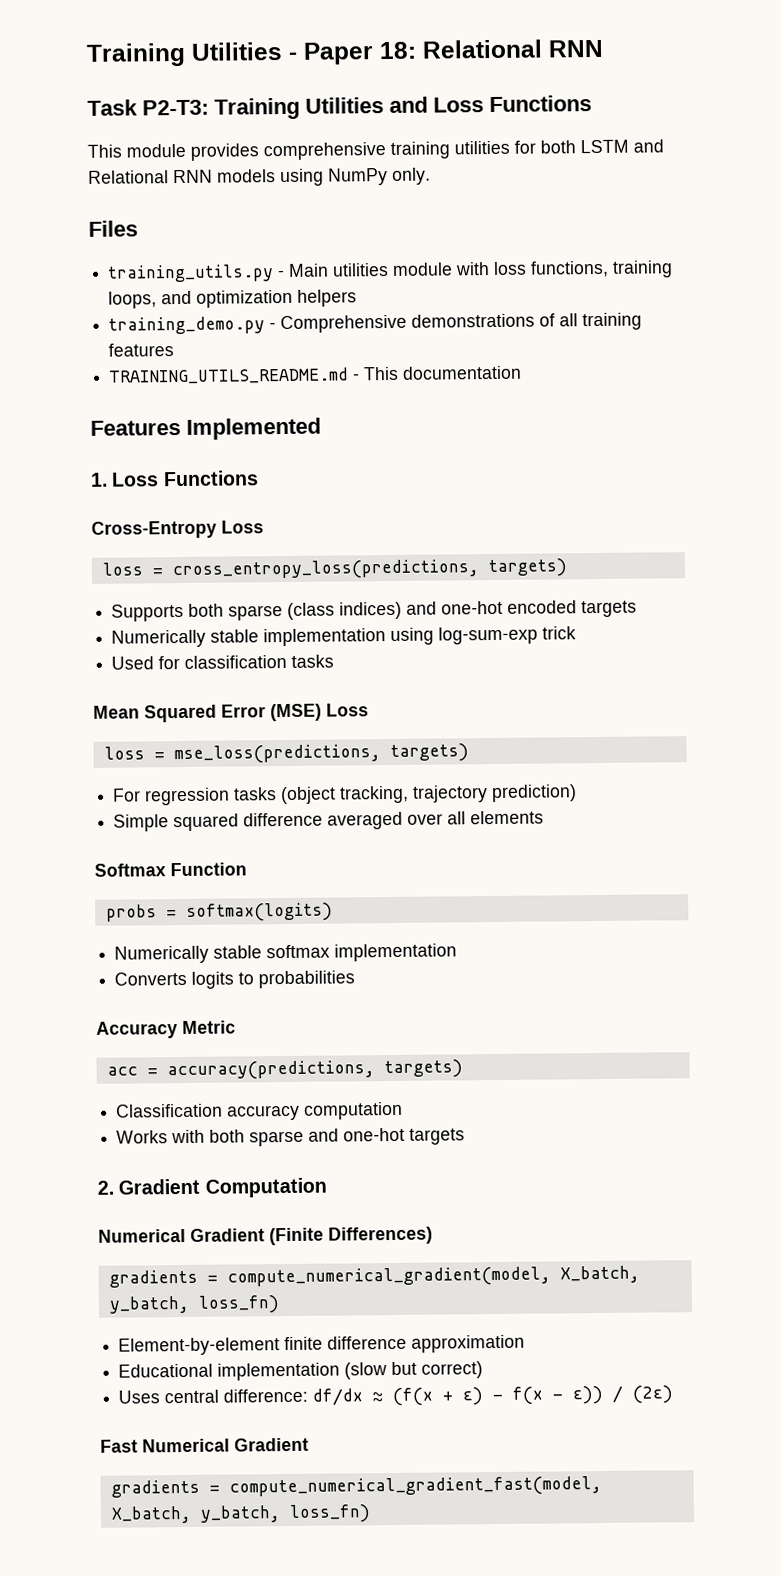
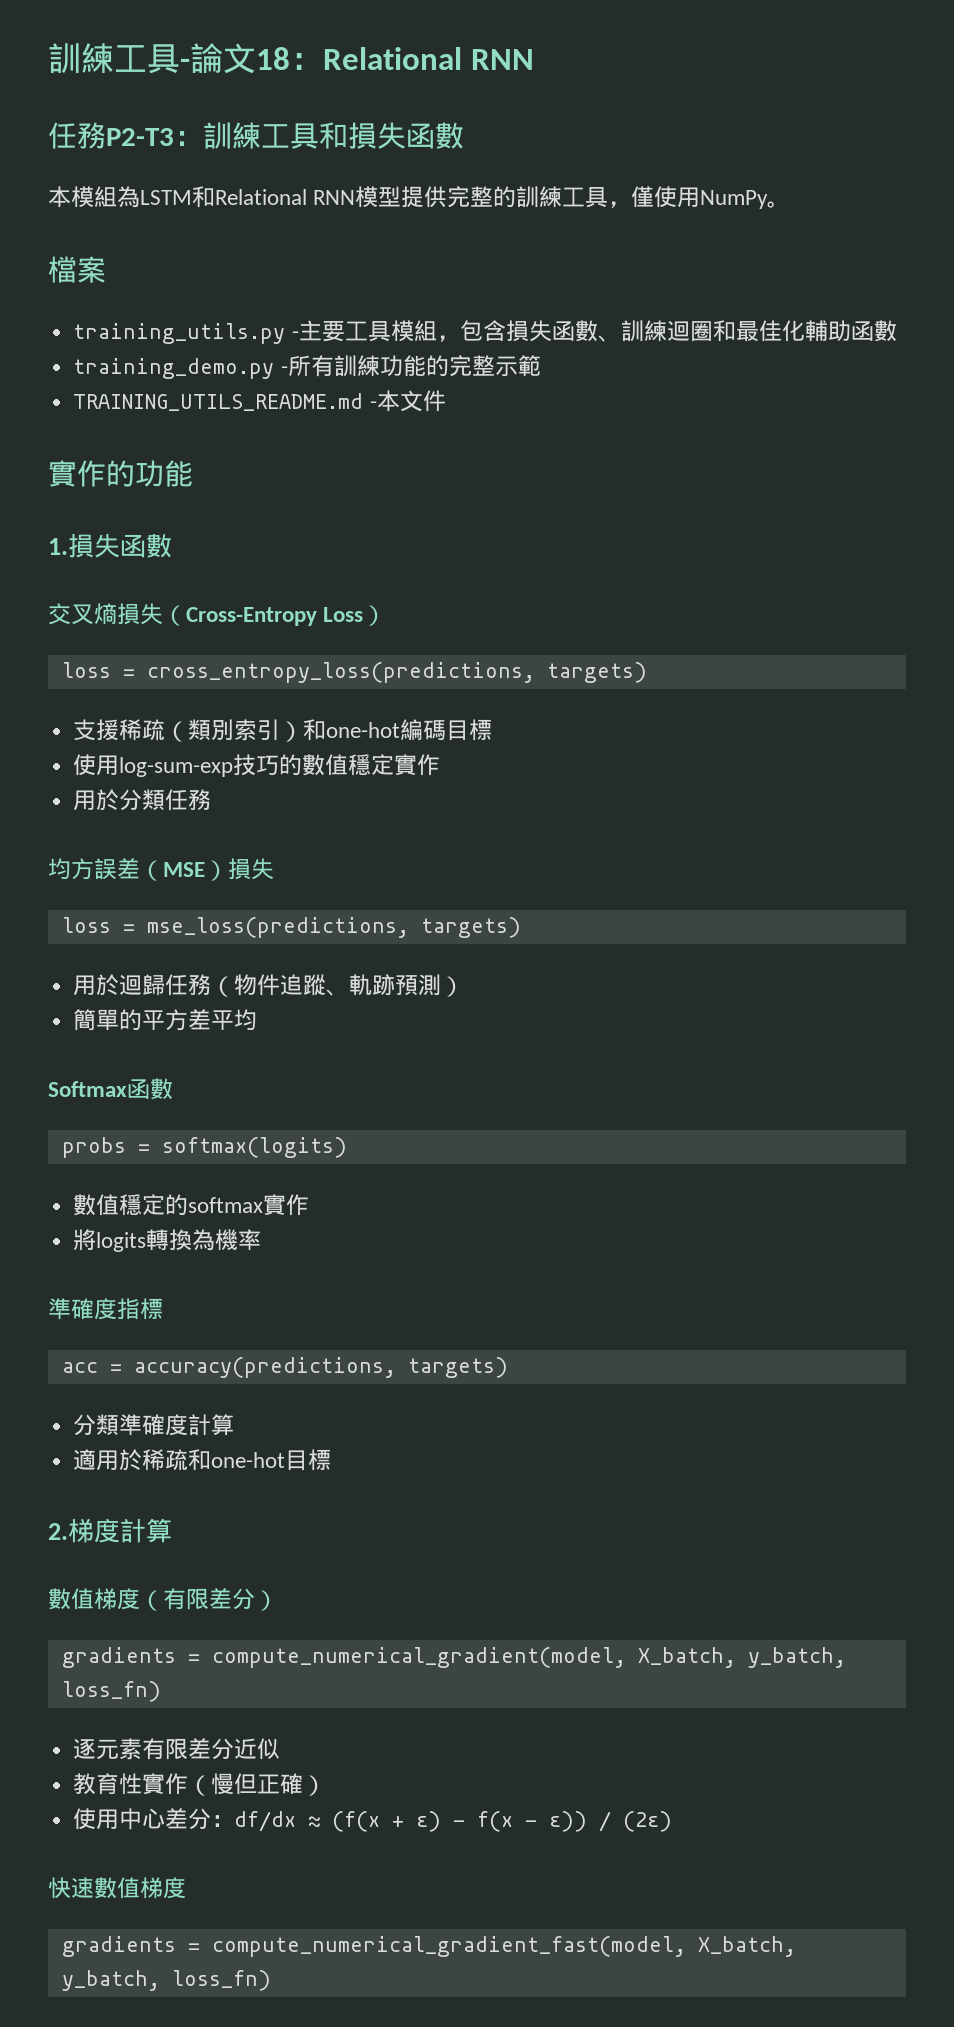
- Training Utilities - Paper 18: Relational RNN
- Task P2-T3: Training Utilities and Loss Functions
- This module provides comprehensive training utilities for both LSTM and Relational RNN models using NumPy only.
- Files
- training_utils.py - Main utilities module with loss functions, training loops, and optimization helpers
- training_demo.py - Comprehensive demonstrations of all training features
- TRAINING_UTILS_README.md - This documentation
- Features Implemented
- 1. Loss Functions
- Cross-Entropy Loss
+ 訓練工具-論文18：Relational RNN
+ 任務P2-T3：訓練工具和損失函數
+ 本模組為LSTM和Relational RNN模型提供完整的訓練工具，僅使用NumPy。
+ 檔案
+ training_utils.py -主要工具模組，包含損失函數、訓練迴圈和最佳化輔助函數
+ training_demo.py -所有訓練功能的完整示範
+ TRAINING_UTILS_README.md -本文件
+ 實作的功能
+ 1.損失函數
+ 交叉熵損失（Cross-Entropy Loss）
- Supports both sparse (class indices) and one-hot encoded targets
- Numerically stable implementation using log-sum-exp trick
- Used for classification tasks
- Mean Squared Error (MSE) Loss
+ 支援稀疏（類別索引）和one-hot編碼目標
+ 使用log-sum-exp技巧的數值穩定實作
+ 用於分類任務
+ 均方誤差（MSE）損失
  loss = mse_loss(predictions, targets)
- For regression tasks (object tracking, trajectory prediction)
- Simple squared difference averaged over all elements
+ 用於迴歸任務（物件追蹤、軌跡預測）
+ 簡單的平方差平均
- Softmax Function
+ Softmax函數
- Numerically stable softmax implementation
- Converts logits to probabilities
- Accuracy Metric
+ 數值穩定的softmax實作
+ 將logits轉換為機率
+ 準確度指標
  acc = accuracy(predictions, targets)
- Classification accuracy computation
- Works with both sparse and one-hot targets
- 2. Gradient Computation
- Numerical Gradient (Finite Differences)
+ 分類準確度計算
+ 適用於稀疏和one-hot目標
+ 2.梯度計算
+ 數值梯度（有限差分）
- Element-by-element finite difference approximation
- Educational implementation (slow but correct)
- Uses central difference: df/dx ≈ (f(x + ε) - f(x - ε)) / (2ε)
+ 逐元素有限差分近似
+ 教育性實作（慢但正確）
+ 使用中心差分：df/dx ≈ (f(x + ε) - f(x - ε)) / (2ε)
- Fast Numerical Gradient
+ 快速數值梯度

